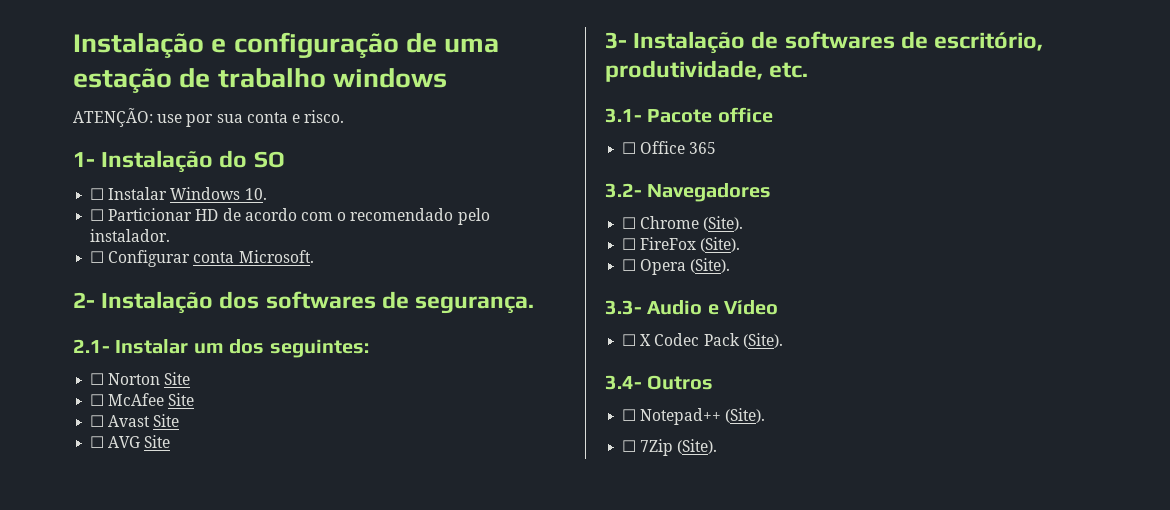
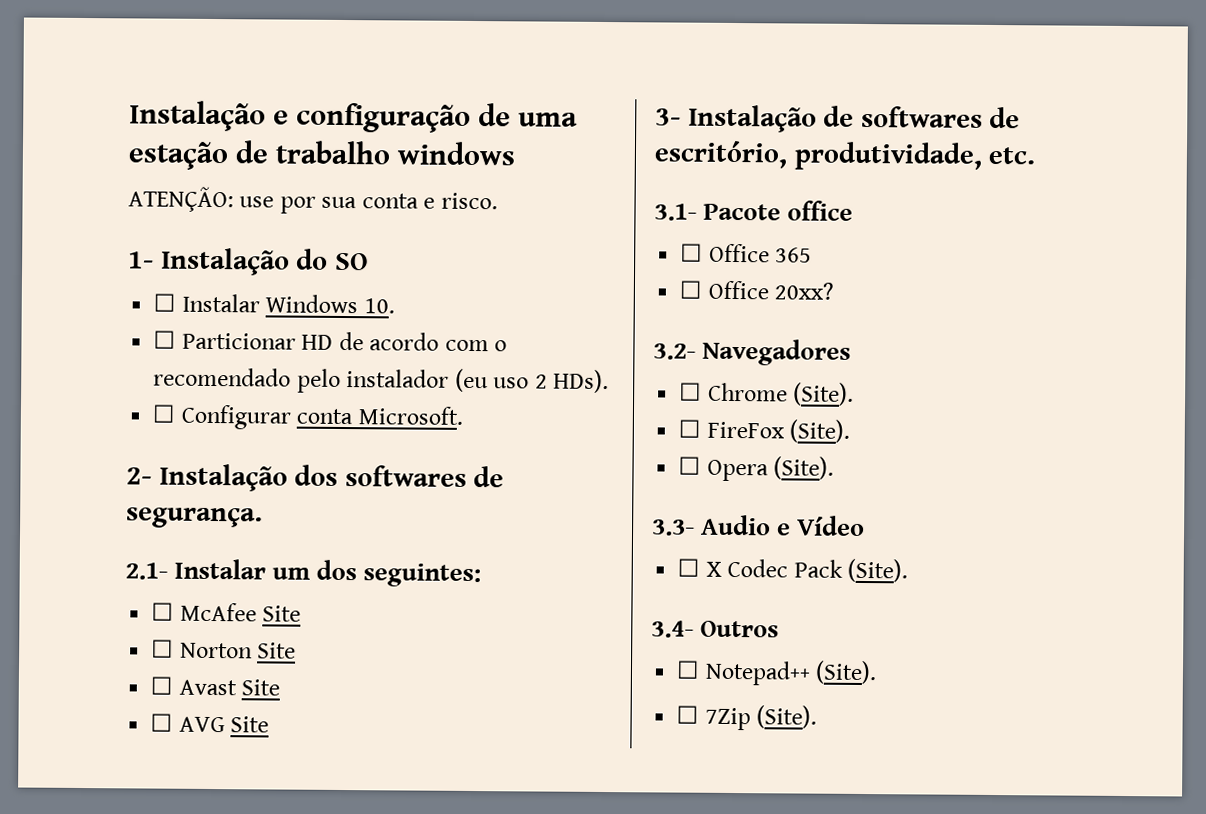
- ☐ Particionar HD de acordo com o recomendado pelo instalador.
+ ☐ Particionar HD de acordo com o recomendado pelo instalador (eu uso 2 HDs).
+ ☐ McAfee Site
  ☐ Norton Site
- ☐ McAfee Site
+ ☐ Office 20xx?

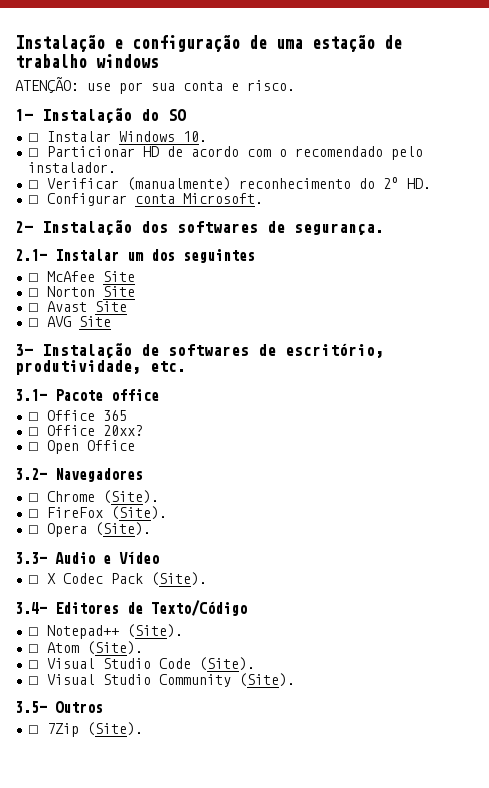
- ☐ Particionar HD de acordo com o recomendado pelo instalador (eu uso 2 HDs).
+ ☐ Particionar HD de acordo com o recomendado pelo instalador.
+ ☐ Verificar (manualmente) reconhecimento do 2º HD.
- 2.1- Instalar um dos seguintes:
+ 2.1- Instalar um dos seguintes
+ ☐ Open Office
- 3.4- Outros
+ 3.4- Editores de Texto/Código
+ ☐ Atom (Site).
+ ☐ Visual Studio Code (Site).
+ ☐ Visual Studio Community (Site).
+ 3.5- Outros

